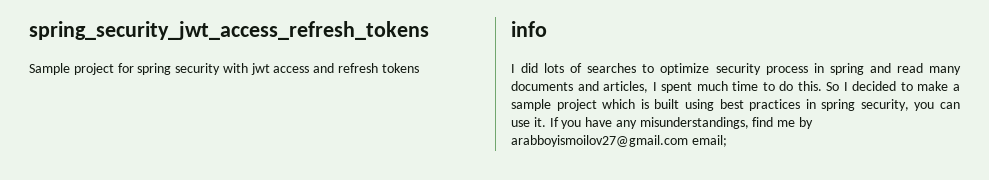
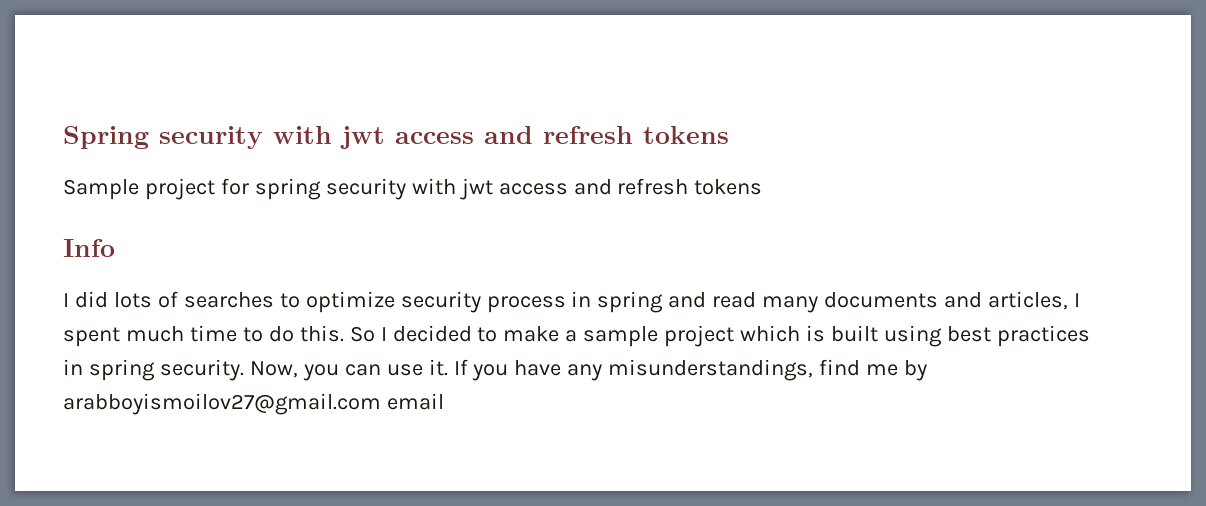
- spring_security_jwt_access_refresh_tokens
+ Spring security with jwt access and refresh tokens
- info
+ Info
- So I decided to make a sample project which is built using best practices in spring security, you can use it.
+ So I decided to make a sample project which is built using best practices in spring security. Now, you can use it.
- If you have any misunderstandings, find me by arabboyismoilov27@gmail.com email;
+ If you have any misunderstandings, find me by arabboyismoilov27@gmail.com email

